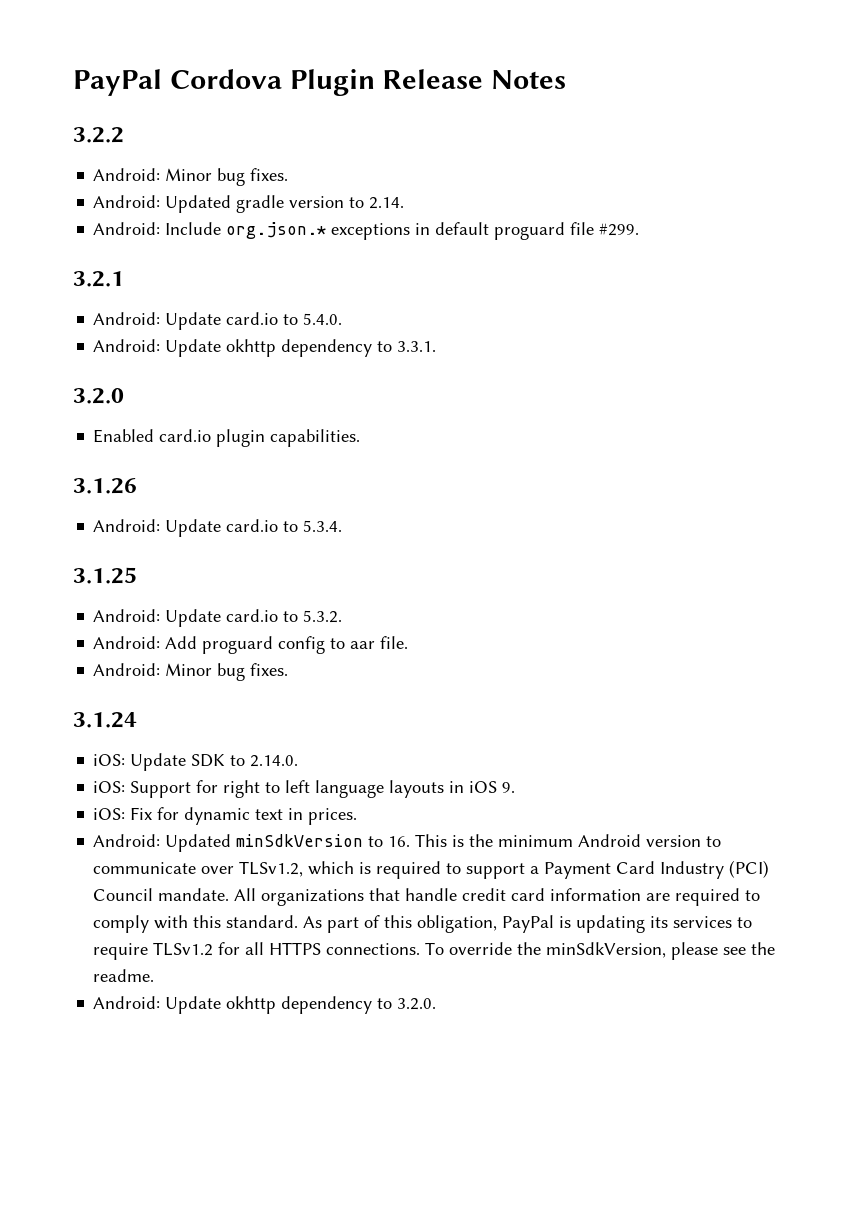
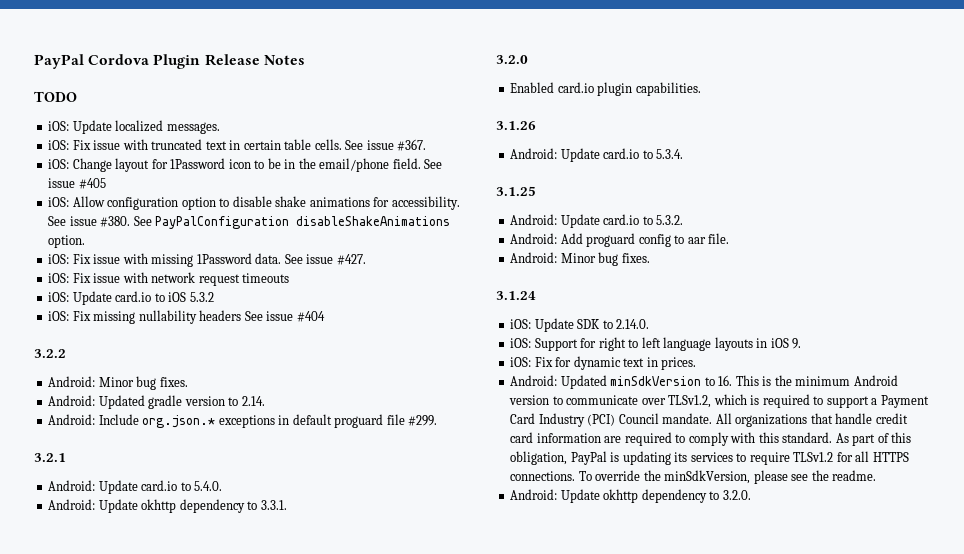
+ TODO
+ iOS: Update localized messages.
+ iOS: Fix issue with truncated text in certain table cells. See issue #367.
+ iOS: Change layout for 1Password icon to be in the email/phone field. See issue #405
+ iOS: Allow configuration option to disable shake animations for accessibility. See issue #380. See PayPalConfiguration disableShakeAnimations option.
+ iOS: Fix issue with missing 1Password data. See issue #427.
+ iOS: Fix issue with network request timeouts
+ iOS: Update card.io to iOS 5.3.2
+ iOS: Fix missing nullability headers See issue #404

